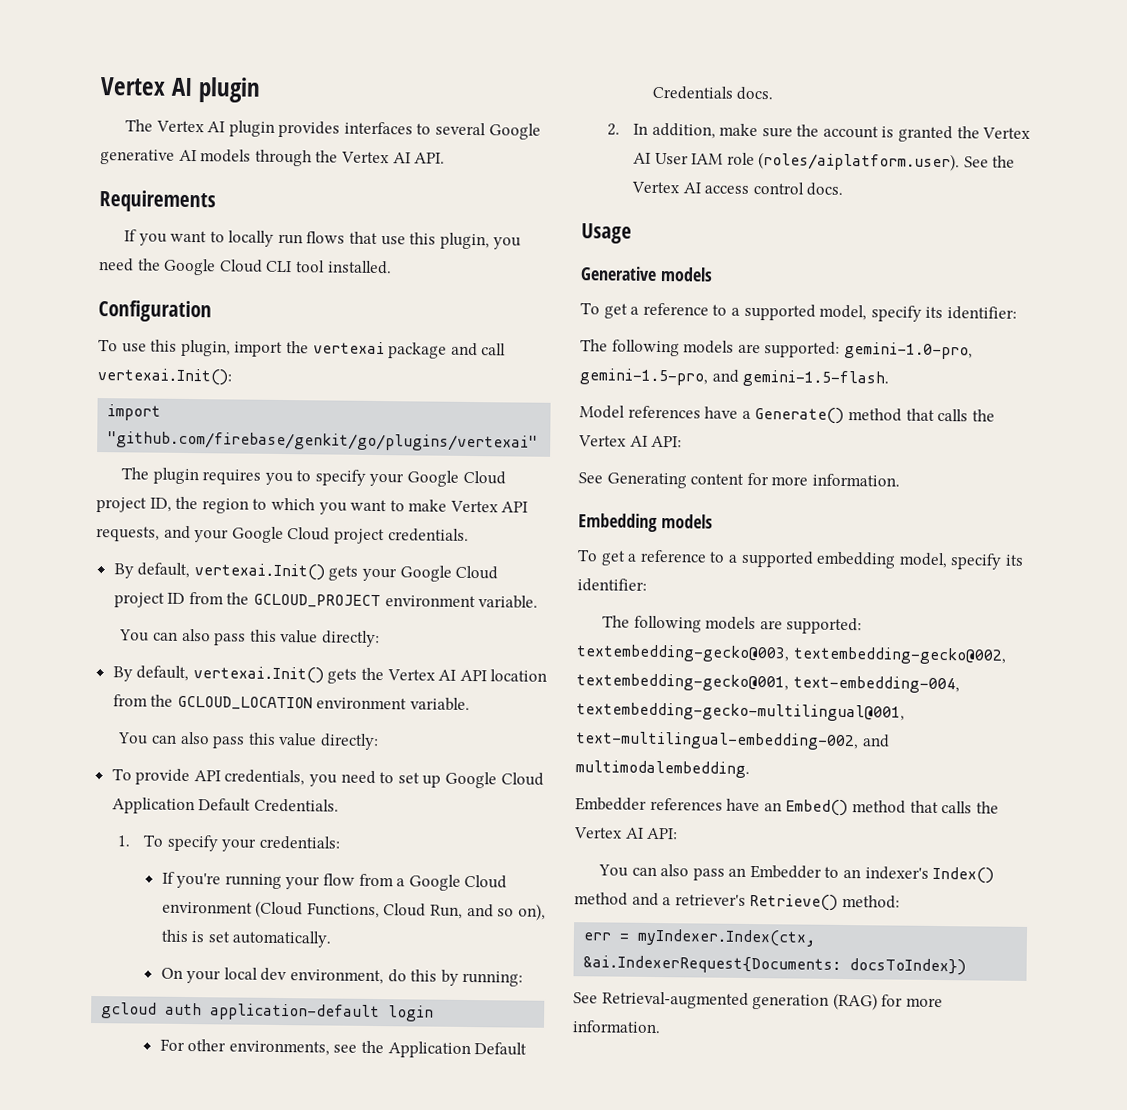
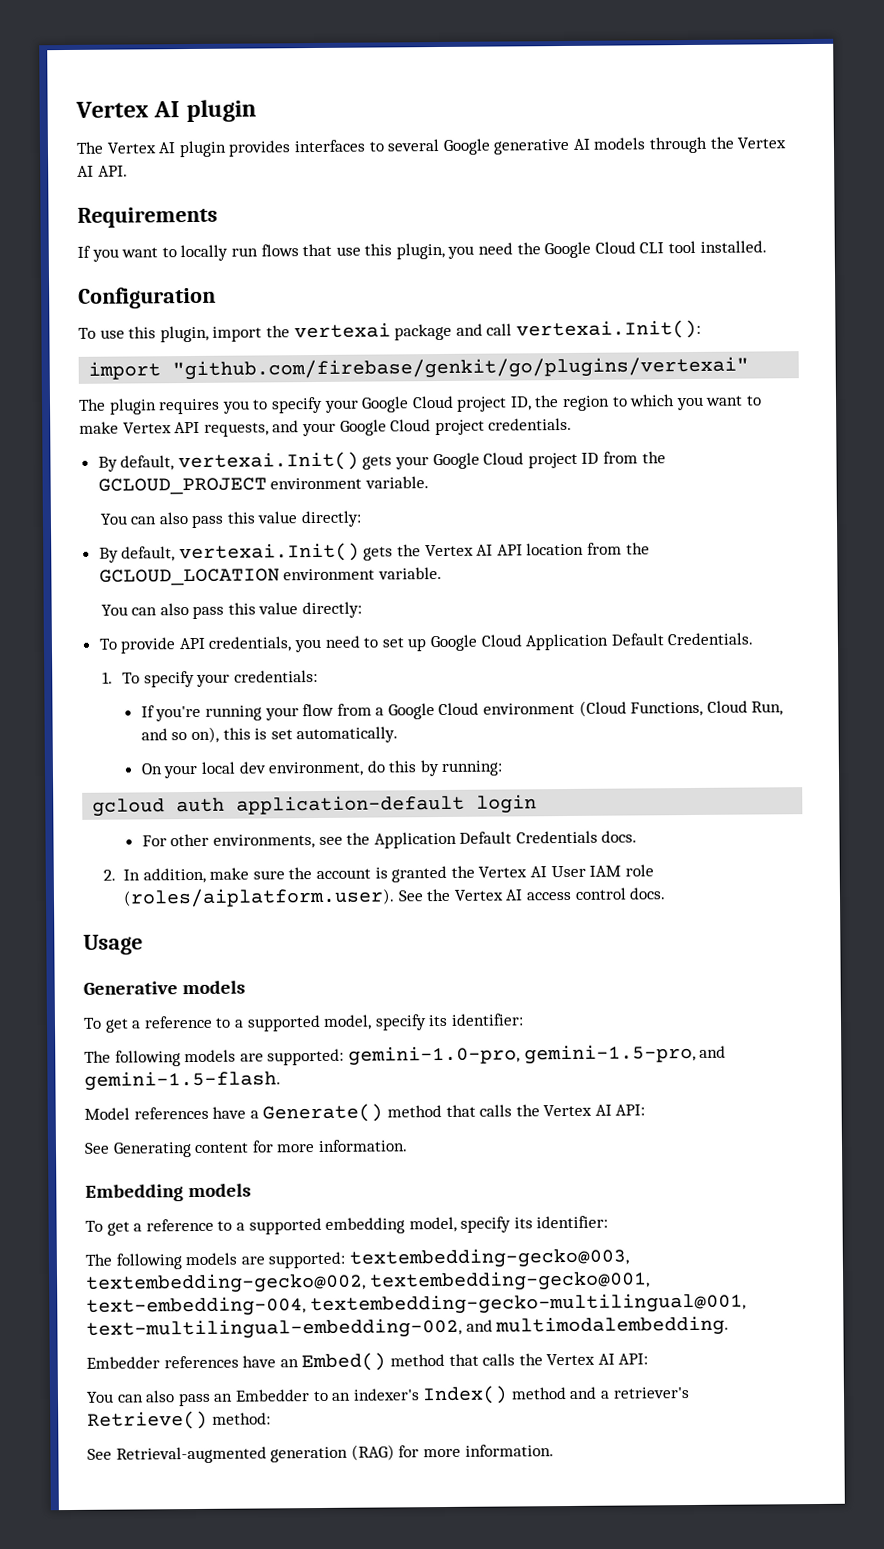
- err = myIndexer.Index(ctx, &ai.IndexerRequest{Documents: docsToIndex})

